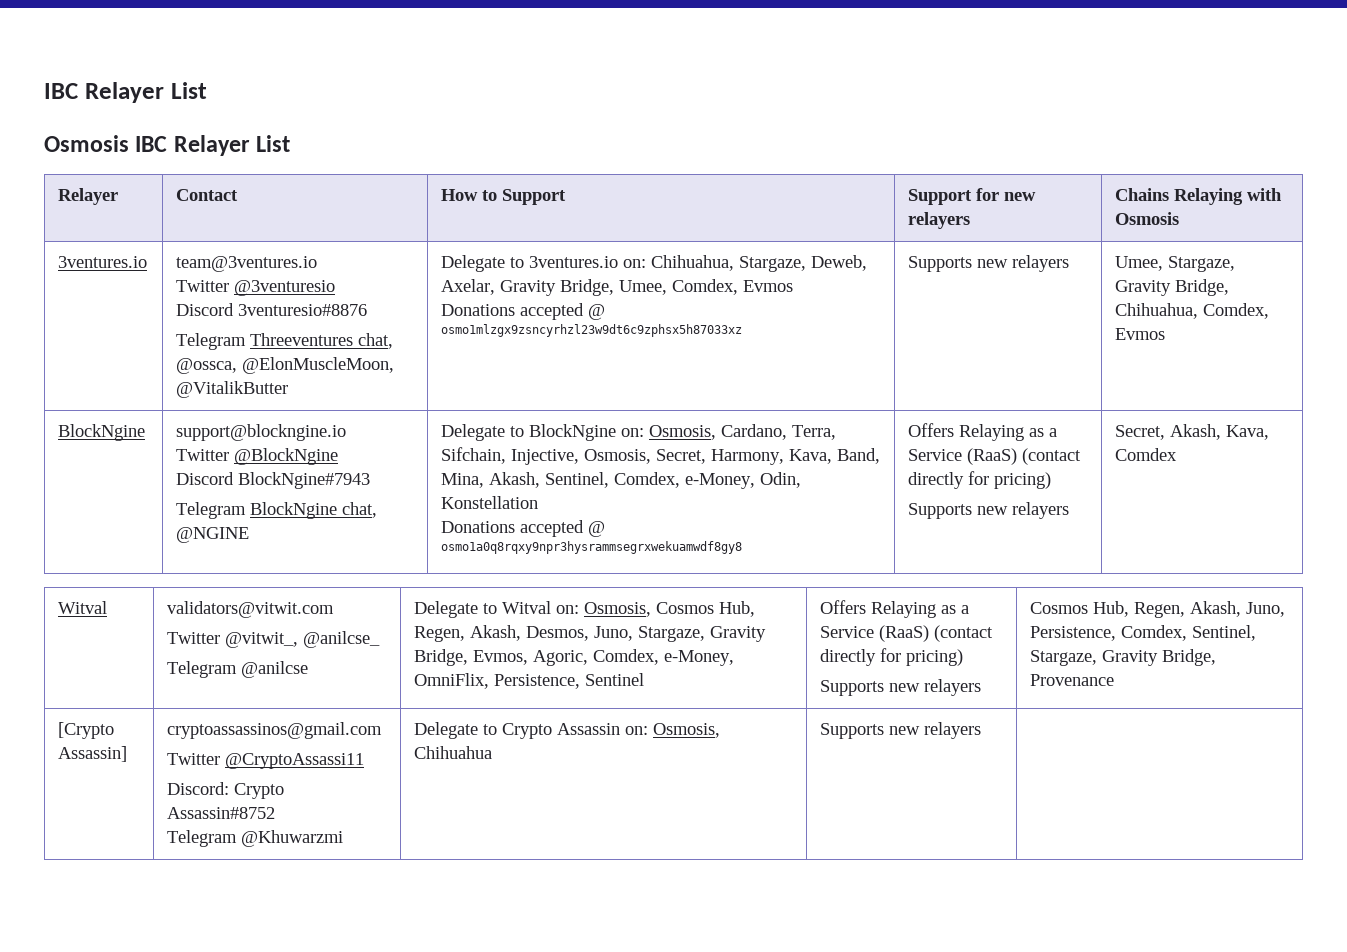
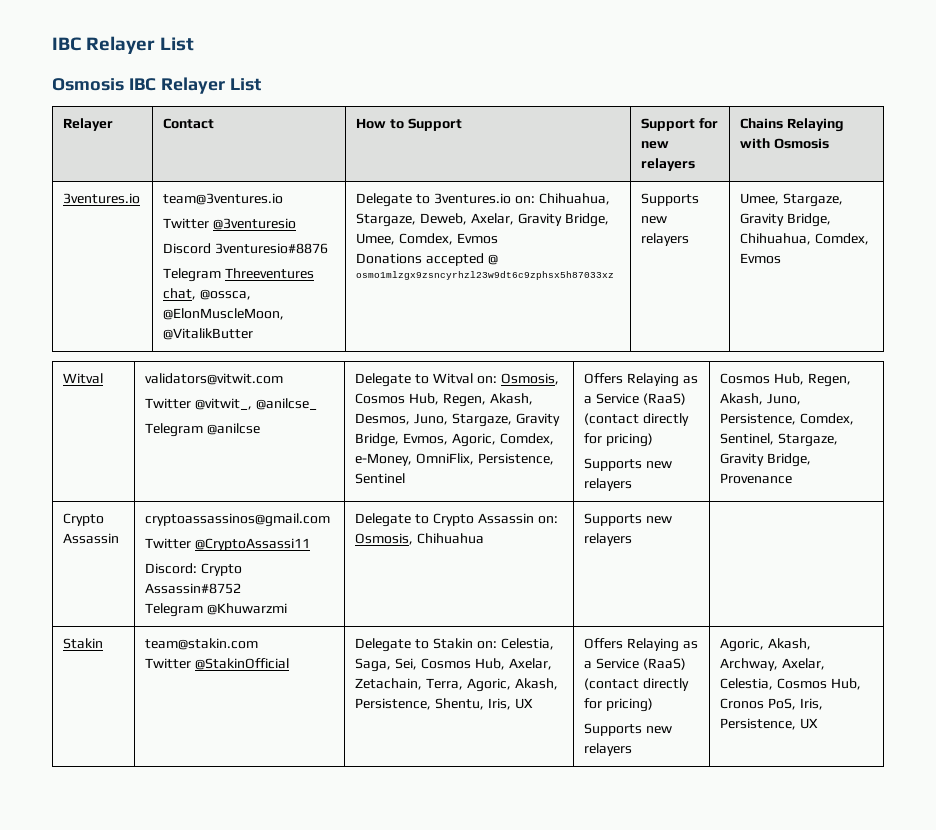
- BlockNgine | support@blockngine.io
- Twitter @BlockNgine
- Discord BlockNgine#7943
- Telegram BlockNgine chat, @NGINE | Delegate to BlockNgine on: Osmosis, Cardano, Terra, Sifchain, Injective, Osmosis, Secret, Harmony, Kava, Band, Mina, Akash, Sentinel, Comdex, e-Money, Odin, Konstellation
- Donations accepted @ osmo1a0q8rqxy9npr3hysrammsegrxwekuamwdf8gy8 | Offers Relaying as a Service (RaaS) (contact directly for pricing)
- Supports new relayers | Secret, Akash, Kava, Comdex
- [Crypto Assassin] | cryptoassassinos@gmail.com
+ Crypto Assassin | cryptoassassinos@gmail.com
+ Stakin | team@stakin.com
+ Twitter @StakinOfficial | Delegate to Stakin on: Celestia, Saga, Sei, Cosmos Hub, Axelar, Zetachain, Terra, Agoric, Akash, Persistence, Shentu, Iris, UX | Offers Relaying as a Service (RaaS) (contact directly for pricing)
+ Supports new relayers | Agoric, Akash, Archway, Axelar, Celestia, Cosmos Hub, Cronos PoS, Iris, Persistence, UX

